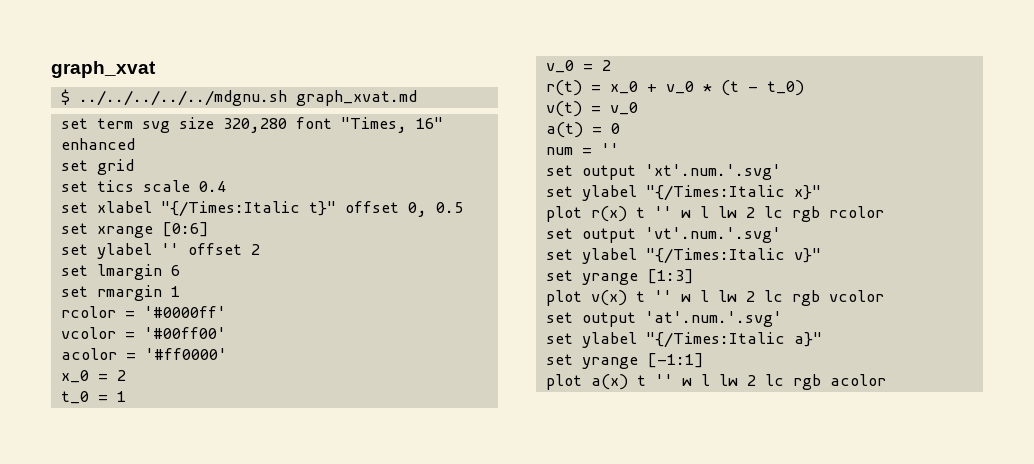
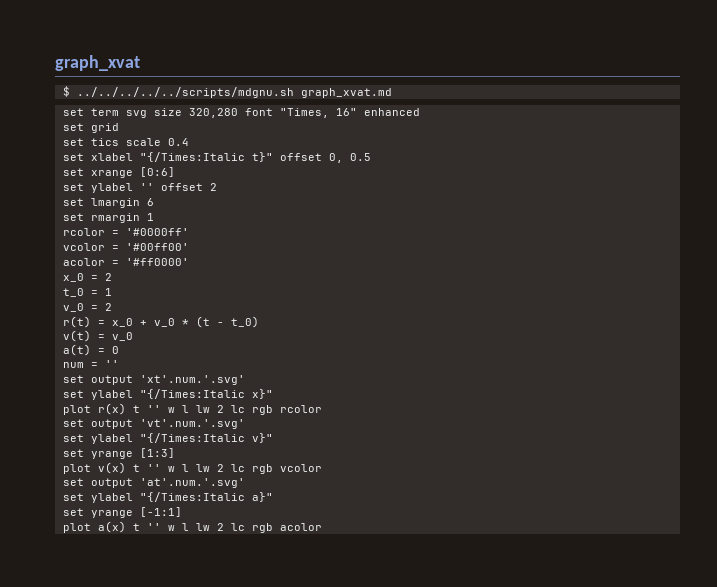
- $ ../../../../../mdgnu.sh graph_xvat.md
+ $ ../../../../../scripts/mdgnu.sh graph_xvat.md

